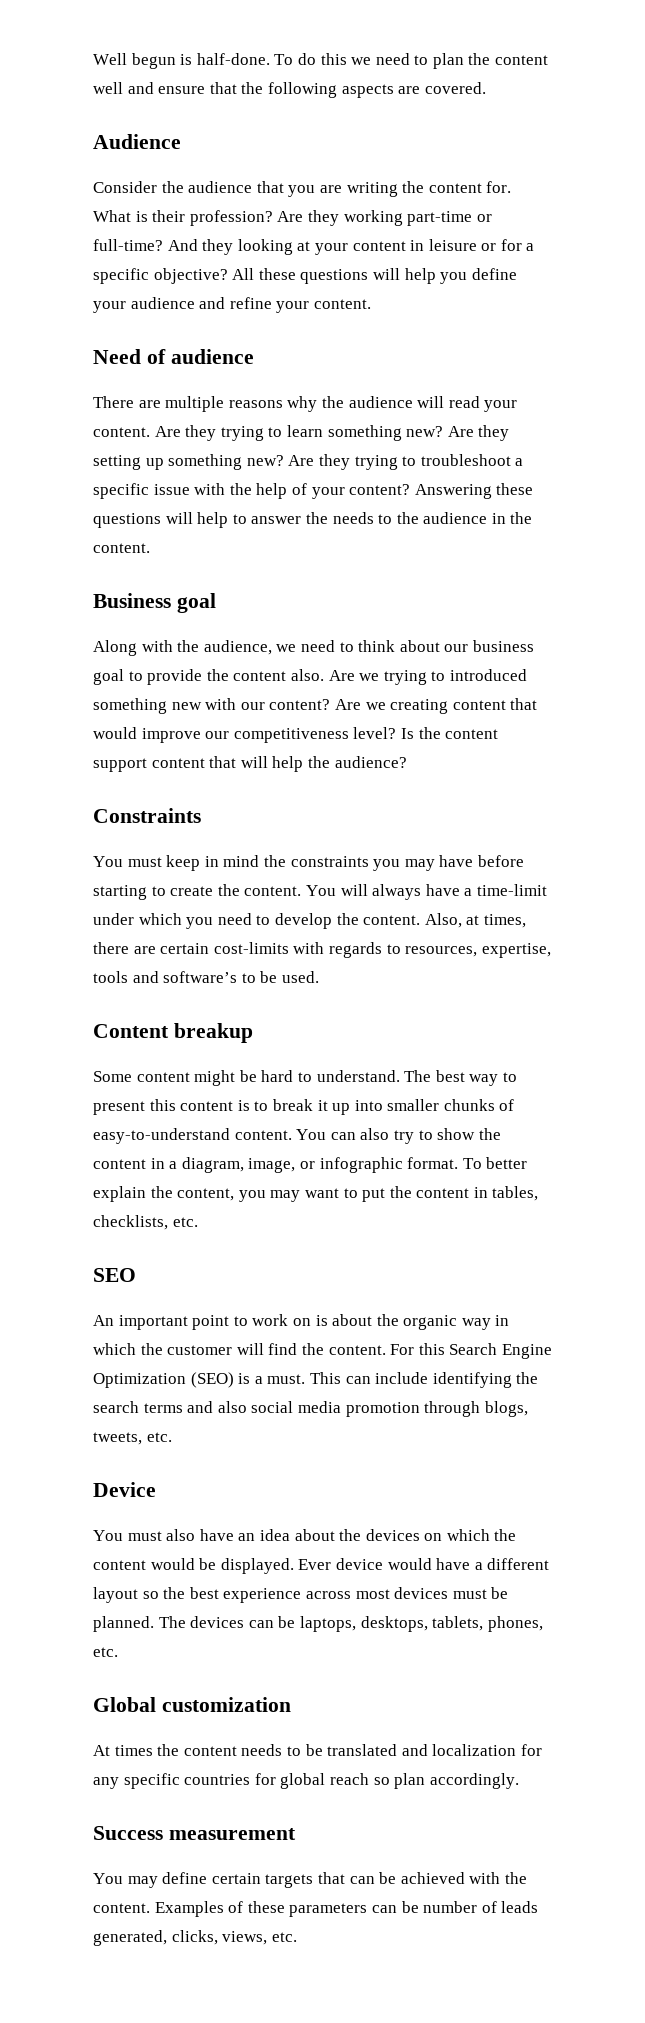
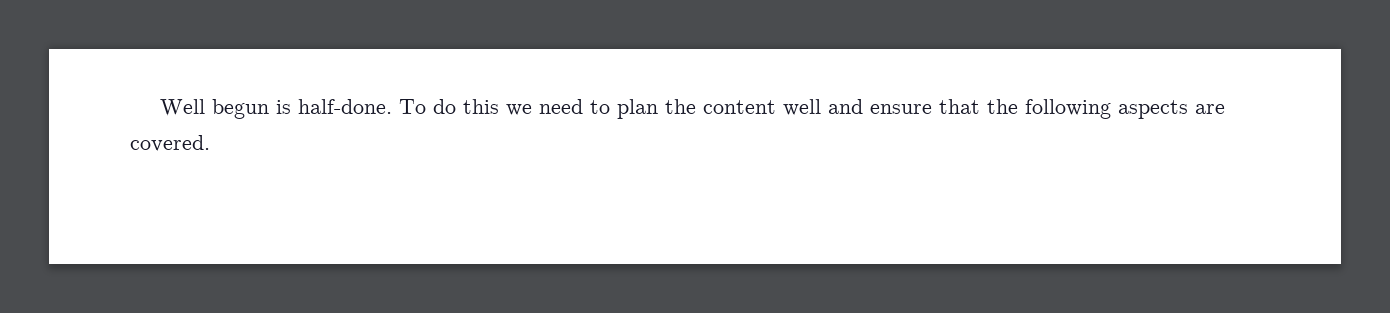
- Audience
- Consider the audience that you are writing the content for. What is their profession? Are they working part-time or full-time? And they looking at your content in leisure or for a specific objective? All these questions will help you define your audience and refine your content.
- Need of audience
- There are multiple reasons why the audience will read your content. Are they trying to learn something new? Are they setting up something new? Are they trying to troubleshoot a specific issue with the help of your content? Answering these questions will help to answer the needs to the audience in the content.
- Business goal
- Along with the audience, we need to think about our business goal to provide the content also. Are we trying to introduced something new with our content? Are we creating content that would improve our competitiveness level? Is the content support content that will help the audience?
- Constraints
- You must keep in mind the constraints you may have before starting to create the content. You will always have a time-limit under which you need to develop the content. Also, at times, there are certain cost-limits with regards to resources, expertise, tools and software’s to be used.
- Content breakup
- Some content might be hard to understand. The best way to present this content is to break it up into smaller chunks of easy-to-understand content. You can also try to show the content in a diagram, image, or infographic format. To better explain the content, you may want to put the content in tables, checklists, etc.
- SEO
- An important point to work on is about the organic way in which the customer will find the content. For this Search Engine Optimization (SEO) is a must. This can include identifying the search terms and also social media promotion through blogs, tweets, etc.
- Device
- You must also have an idea about the devices on which the content would be displayed. Ever device would have a different layout so the best experience across most devices must be planned. The devices can be laptops, desktops, tablets, phones, etc.
- Global customization
- At times the content needs to be translated and localization for any specific countries for global reach so plan accordingly.
- Success measurement
- You may define certain targets that can be achieved with the content. Examples of these parameters can be number of leads generated, clicks, views, etc.

